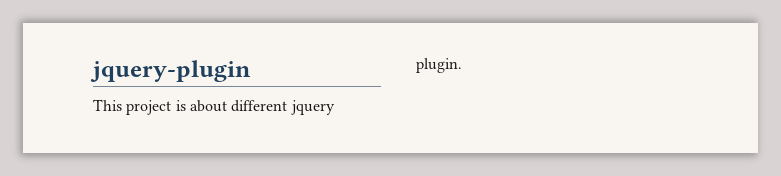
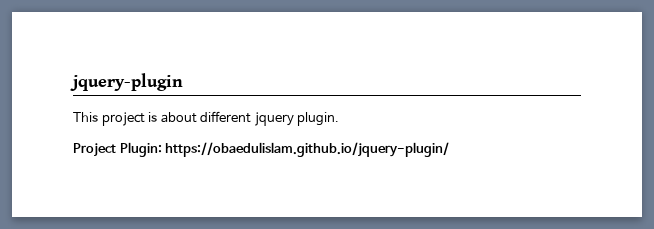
+ Project Plugin: https://obaedulislam.github.io/jquery-plugin/

